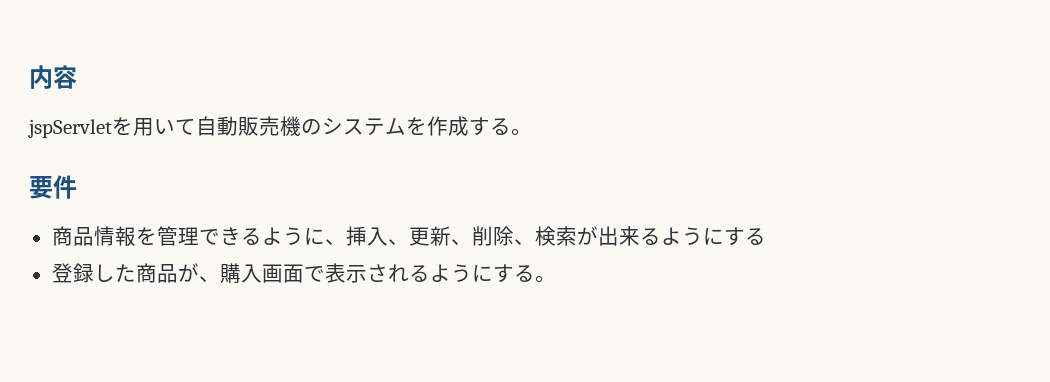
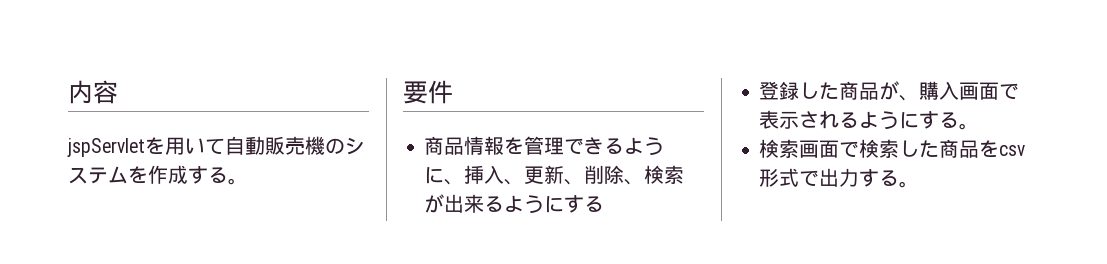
+ 検索画面で検索した商品をcsv形式で出力する。

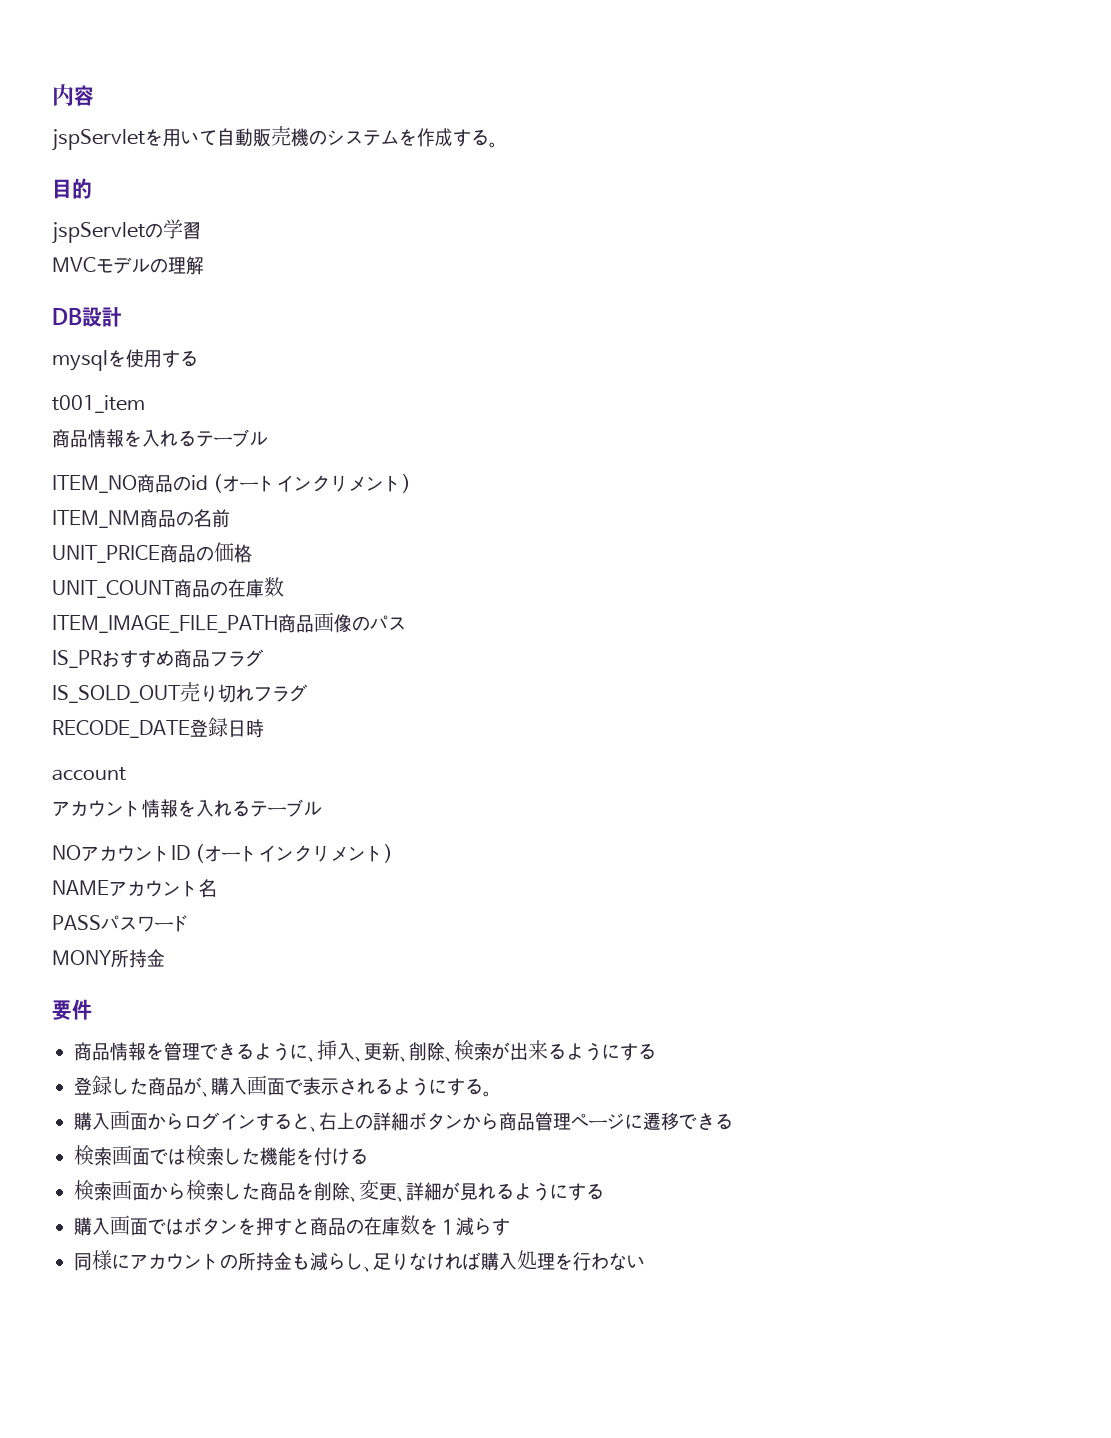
+ 目的
+ jspServletの学習
+ MVCモデルの理解
+ DB設計
+ mysqlを使用する
+ t001_item
+ 商品情報を入れるテーブル
+ ITEM_NO商品のid (オートインクリメント)
+ ITEM_NM商品の名前
+ UNIT_PRICE商品の価格
+ UNIT_COUNT商品の在庫数
+ ITEM_IMAGE_FILE_PATH商品画像のパス
+ IS_PRおすすめ商品フラグ
+ IS_SOLD_OUT売り切れフラグ
+ RECODE_DATE登録日時
+ account
+ アカウント情報を入れるテーブル
+ NOアカウントID (オートインクリメント)
+ NAMEアカウント名
+ PASSパスワード
+ MONY所持金
- 検索画面で検索した商品をcsv形式で出力する。
+ 購入画面からログインすると、右上の詳細ボタンから商品管理ページに遷移できる
+ 検索画面では検索した機能を付ける
+ 検索画面から検索した商品を削除、変更、詳細が見れるようにする
+ 購入画面ではボタンを押すと商品の在庫数を１減らす
+ 同様にアカウントの所持金も減らし、足りなければ購入処理を行わない

